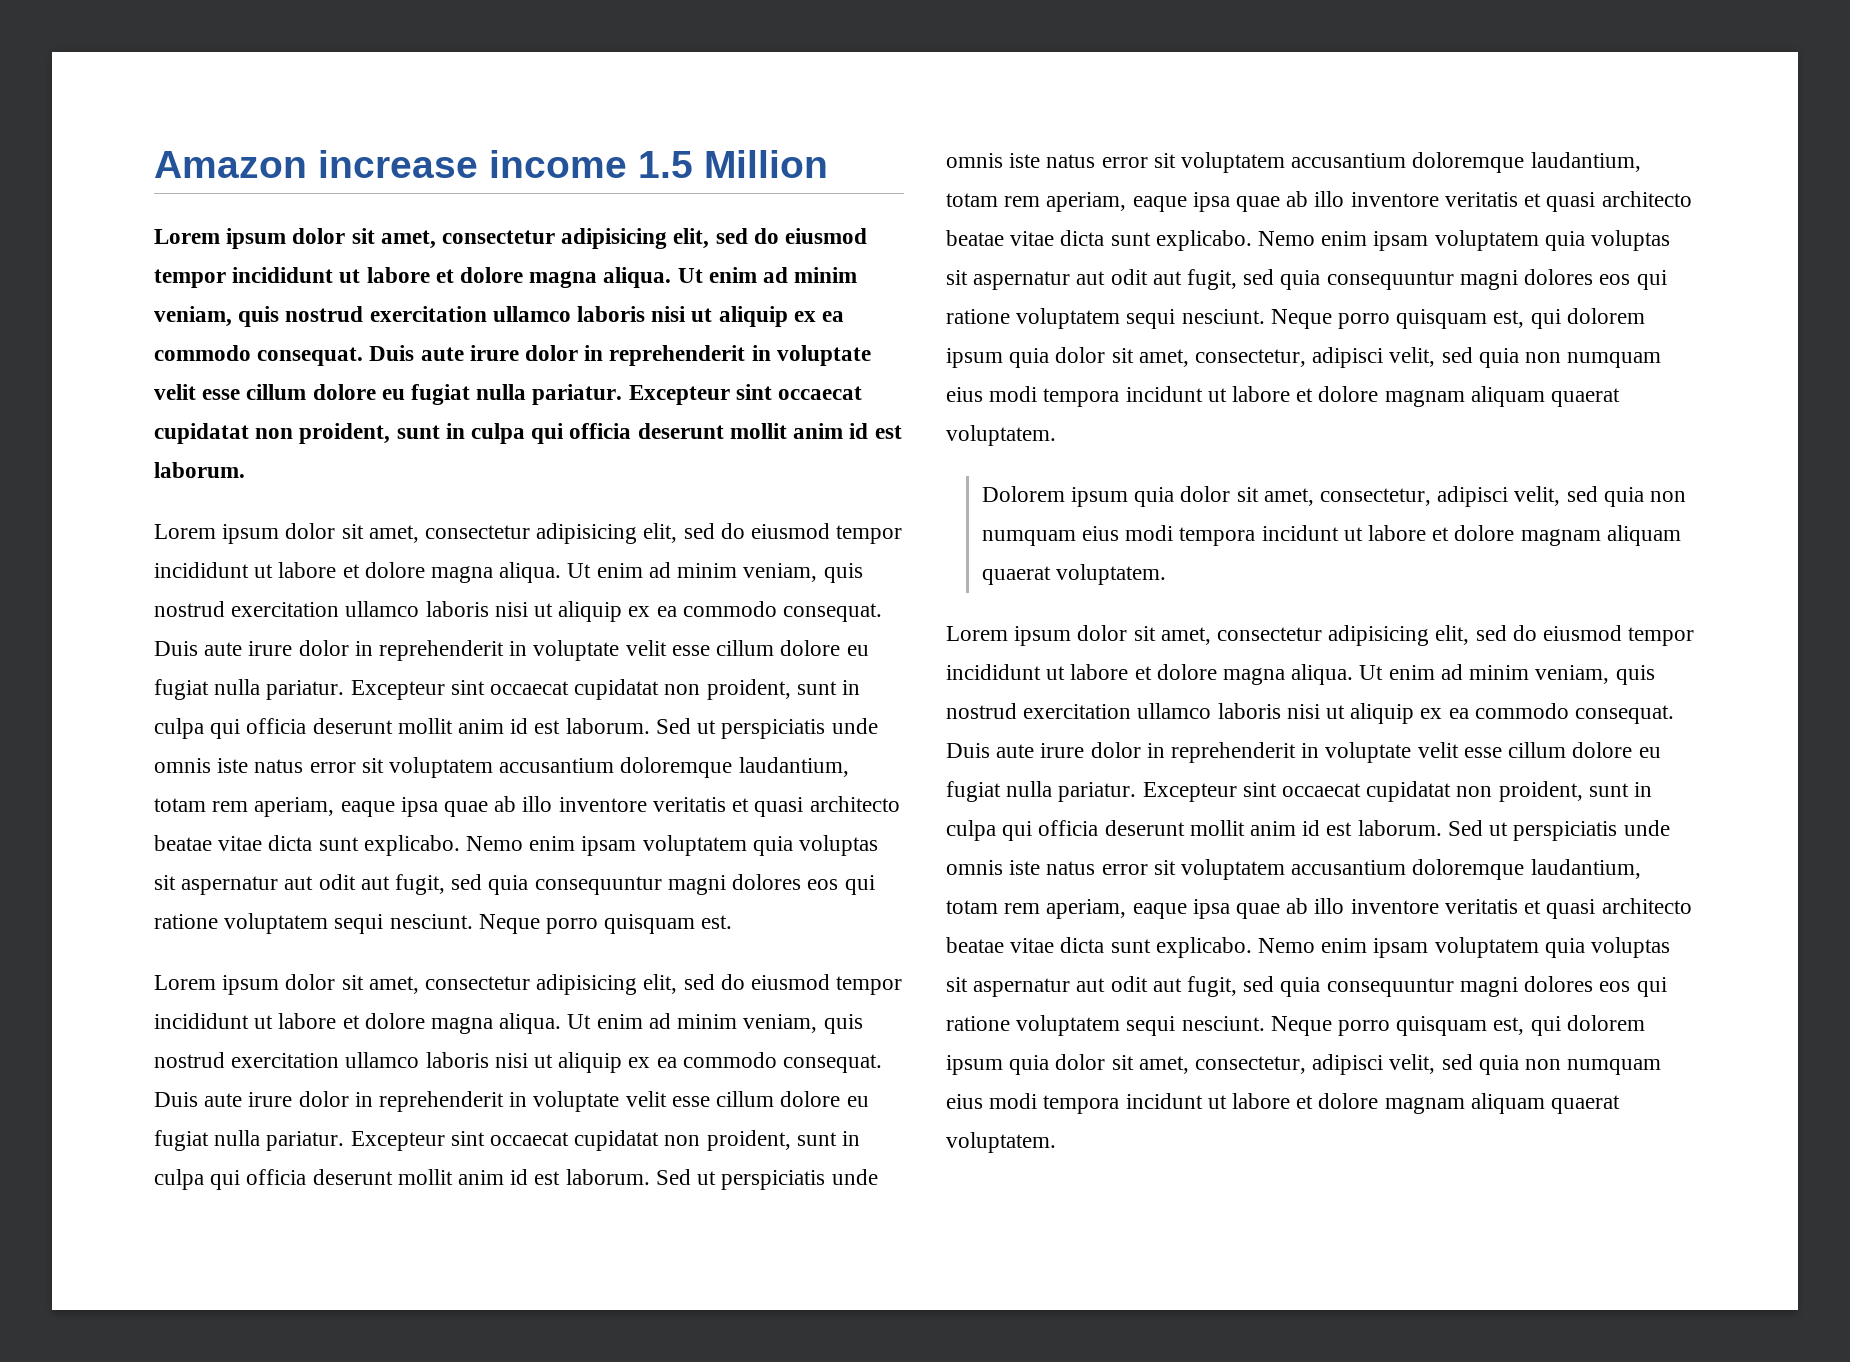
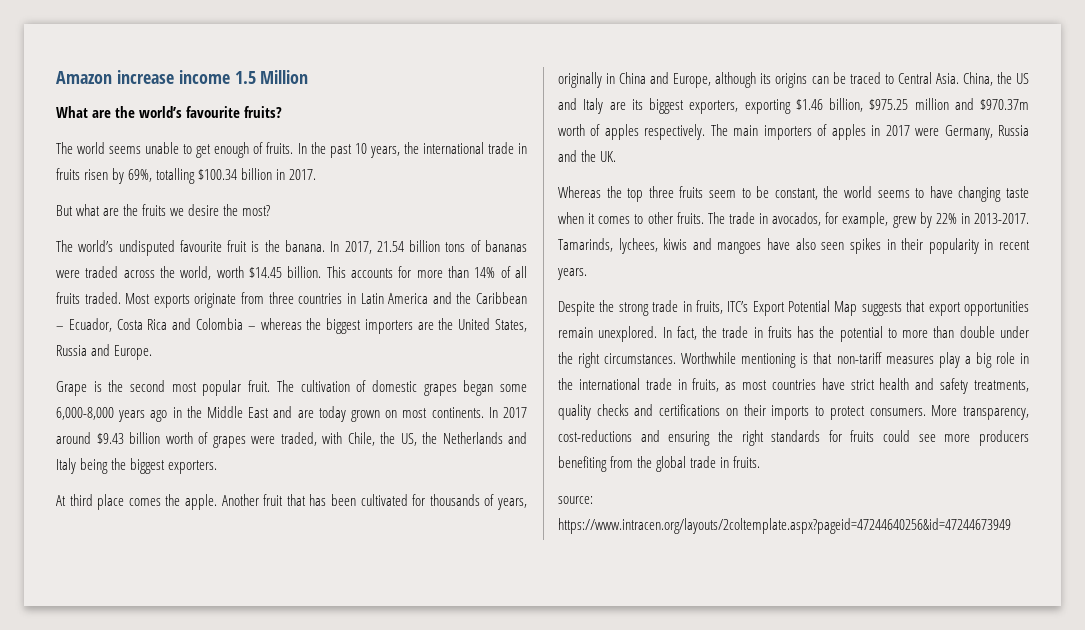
  Amazon increase income 1.5 Million
- Lorem ipsum dolor sit amet, consectetur adipisicing elit, sed do eiusmod tempor incididunt ut labore et dolore magna aliqua. Ut enim ad minim veniam, quis nostrud exercitation ullamco laboris nisi ut aliquip ex ea commodo consequat. Duis aute irure dolor in reprehenderit in voluptate velit esse cillum dolore eu fugiat nulla pariatur. Excepteur sint occaecat cupidatat non proident, sunt in culpa qui officia deserunt mollit anim id est laborum.
- Lorem ipsum dolor sit amet, consectetur adipisicing elit, sed do eiusmod tempor incididunt ut labore et dolore magna aliqua. Ut enim ad minim veniam, quis nostrud exercitation ullamco laboris nisi ut aliquip ex ea commodo consequat. Duis aute irure dolor in reprehenderit in voluptate velit esse cillum dolore eu fugiat nulla pariatur. Excepteur sint occaecat cupidatat non proident, sunt in culpa qui officia deserunt mollit anim id est laborum. Sed ut perspiciatis unde omnis iste natus error sit voluptatem accusantium doloremque laudantium, totam rem aperiam, eaque ipsa quae ab illo inventore veritatis et quasi architecto beatae vitae dicta sunt explicabo. Nemo enim ipsam voluptatem quia voluptas sit aspernatur aut odit aut fugit, sed quia consequuntur magni dolores eos qui ratione voluptatem sequi nesciunt. Neque porro quisquam est.
- Lorem ipsum dolor sit amet, consectetur adipisicing elit, sed do eiusmod tempor incididunt ut labore et dolore magna aliqua. Ut enim ad minim veniam, quis nostrud exercitation ullamco laboris nisi ut aliquip ex ea commodo consequat. Duis aute irure dolor in reprehenderit in voluptate velit esse cillum dolore eu fugiat nulla pariatur. Excepteur sint occaecat cupidatat non proident, sunt in culpa qui officia deserunt mollit anim id est laborum. Sed ut perspiciatis unde omnis iste natus error sit voluptatem accusantium doloremque laudantium, totam rem aperiam, eaque ipsa quae ab illo inventore veritatis et quasi architecto beatae vitae dicta sunt explicabo. Nemo enim ipsam voluptatem quia voluptas sit aspernatur aut odit aut fugit, sed quia consequuntur magni dolores eos qui ratione voluptatem sequi nesciunt. Neque porro quisquam est, qui dolorem ipsum quia dolor sit amet, consectetur, adipisci velit, sed quia non numquam eius modi tempora incidunt ut labore et dolore magnam aliquam quaerat voluptatem.
- Dolorem ipsum quia dolor sit amet, consectetur, adipisci velit, sed quia non numquam eius modi tempora incidunt ut labore et dolore magnam aliquam quaerat voluptatem.
- Lorem ipsum dolor sit amet, consectetur adipisicing elit, sed do eiusmod tempor incididunt ut labore et dolore magna aliqua. Ut enim ad minim veniam, quis nostrud exercitation ullamco laboris nisi ut aliquip ex ea commodo consequat. Duis aute irure dolor in reprehenderit in voluptate velit esse cillum dolore eu fugiat nulla pariatur. Excepteur sint occaecat cupidatat non proident, sunt in culpa qui officia deserunt mollit anim id est laborum. Sed ut perspiciatis unde omnis iste natus error sit voluptatem accusantium doloremque laudantium, totam rem aperiam, eaque ipsa quae ab illo inventore veritatis et quasi architecto beatae vitae dicta sunt explicabo. Nemo enim ipsam voluptatem quia voluptas sit aspernatur aut odit aut fugit, sed quia consequuntur magni dolores eos qui ratione voluptatem sequi nesciunt. Neque porro quisquam est, qui dolorem ipsum quia dolor sit amet, consectetur, adipisci velit, sed quia non numquam eius modi tempora incidunt ut labore et dolore magnam aliquam quaerat voluptatem.
+ What are the world’s favourite fruits?
+ The world seems unable to get enough of fruits. In the past 10 years, the international trade in fruits risen by 69%, totalling $100.34 billion in 2017.
+ But what are the fruits we desire the most?
+ The world’s undisputed favourite fruit is the banana. In 2017, 21.54 billion tons of bananas were traded across the world, worth $14.45 billion. This accounts for more than 14% of all fruits traded. Most exports originate from three countries in Latin America and the Caribbean – Ecuador, Costa Rica and Colombia – whereas the biggest importers are the United States, Russia and Europe.
+ Grape is the second most popular fruit. The cultivation of domestic grapes began some 6,000-8,000 years ago in the Middle East and are today grown on most continents. In 2017 around $9.43 billion worth of grapes were traded, with Chile, the US, the Netherlands and Italy being the biggest exporters.
+ At third place comes the apple. Another fruit that has been cultivated for thousands of years, originally in China and Europe, although its origins can be traced to Central Asia. China, the US and Italy are its biggest exporters, exporting $1.46 billion, $975.25 million and $970.37m worth of apples respectively. The main importers of apples in 2017 were Germany, Russia and the UK.
+ Whereas the top three fruits seem to be constant, the world seems to have changing taste when it comes to other fruits. The trade in avocados, for example, grew by 22% in 2013-2017. Tamarinds, lychees, kiwis and mangoes have also seen spikes in their popularity in recent years.
+ Despite the strong trade in fruits, ITC’s Export Potential Map suggests that export opportunities remain unexplored. In fact, the trade in fruits has the potential to more than double under the right circumstances. Worthwhile mentioning is that non-tariff measures play a big role in the international trade in fruits, as most countries have strict health and safety treatments, quality checks and certifications on their imports to protect consumers. More transparency, cost-reductions and ensuring the right standards for fruits could see more producers benefiting from the global trade in fruits.
+ source: https://www.intracen.org/layouts/2coltemplate.aspx?pageid=47244640256&id=47244673949

